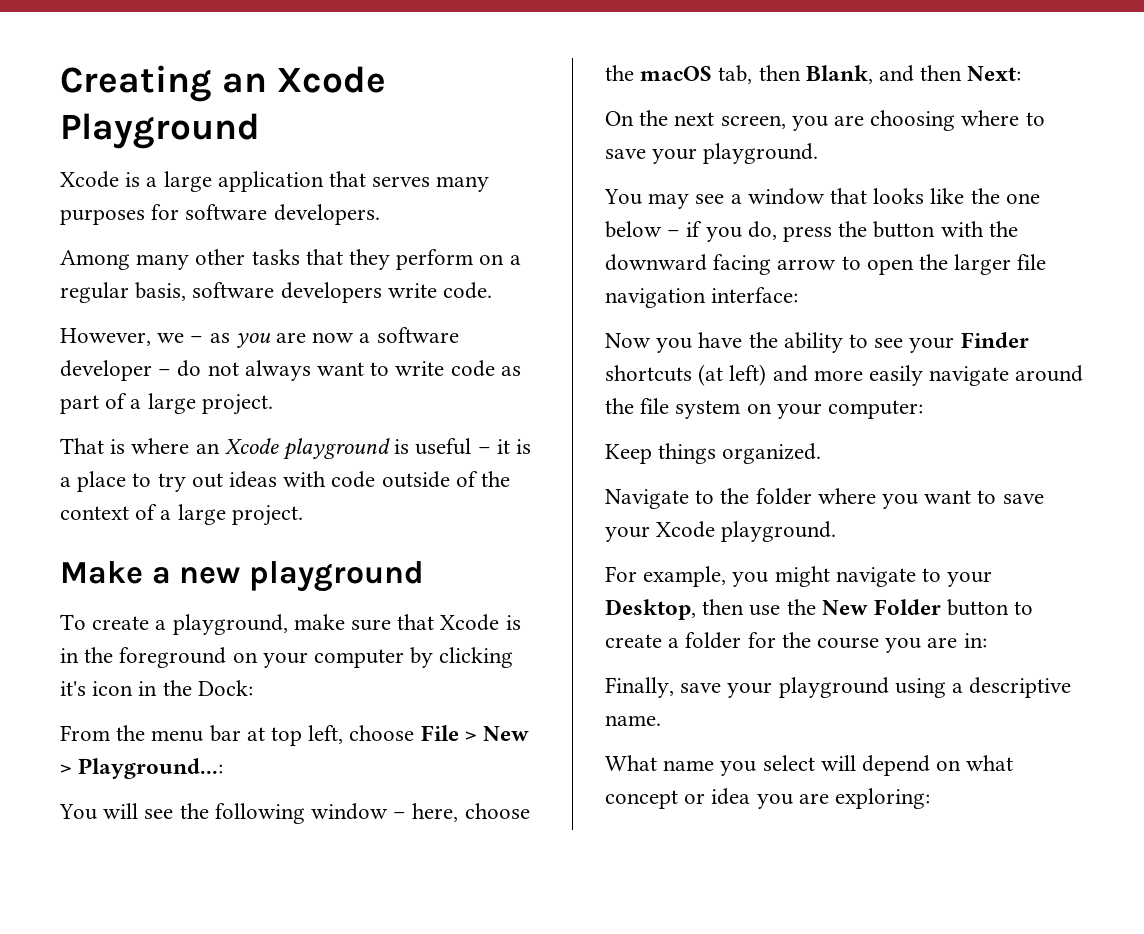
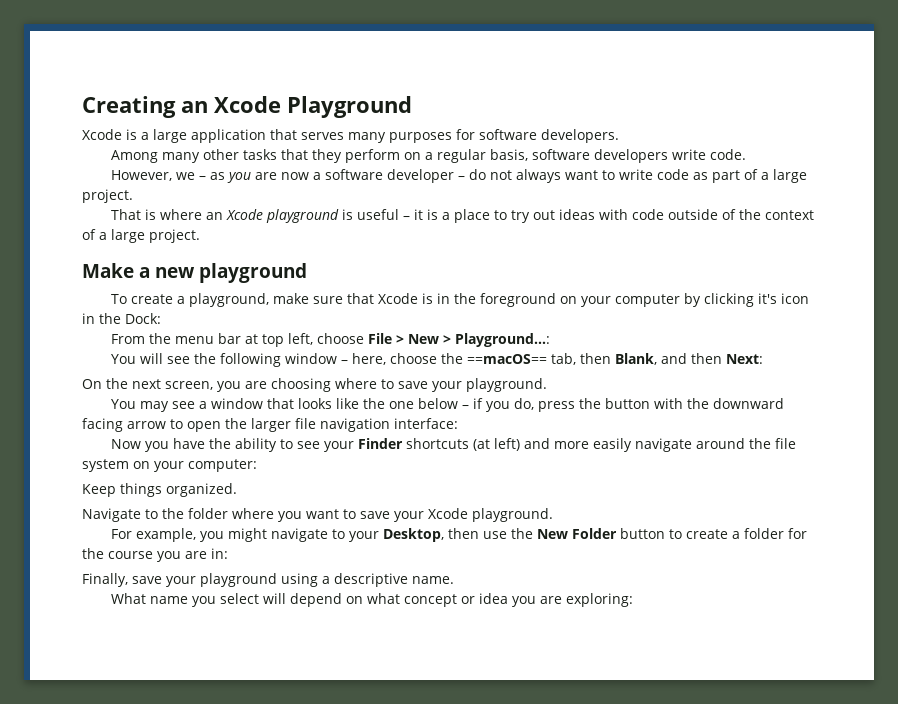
- You will see the following window – here, choose the macOS tab, then Blank, and then Next:
+ You will see the following window – here, choose the ==macOS== tab, then Blank, and then Next:

